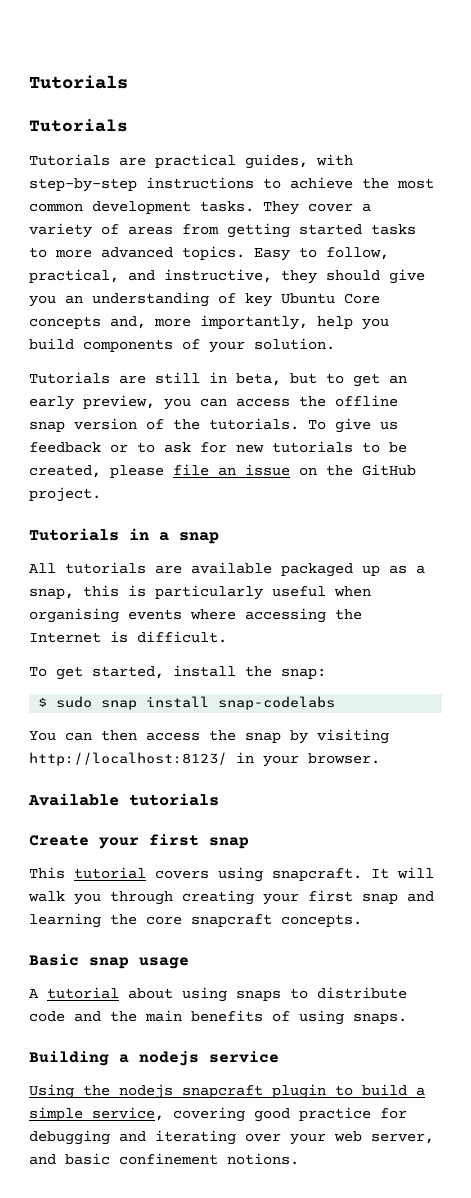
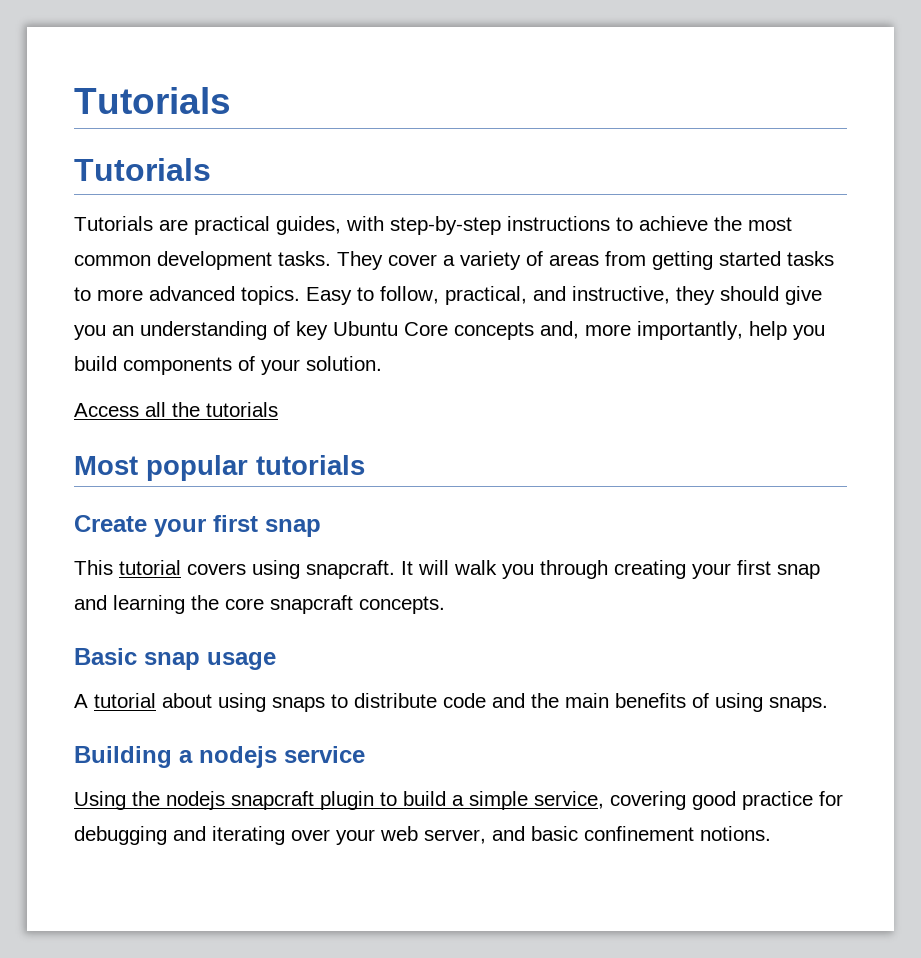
- Tutorials are still in beta, but to get an early preview, you can access the offline snap version of the tutorials. To give us feedback or to ask for new tutorials to be created, please file an issue on the GitHub project.
- Tutorials in a snap
- All tutorials are available packaged up as a snap, this is particularly useful when organising events where accessing the Internet is difficult.
- To get started, install the snap:
- $ sudo snap install snap-codelabs
- You can then access the snap by visiting http://localhost:8123/ in your browser.
- Available tutorials
+ Access all the tutorials
+ Most popular tutorials

